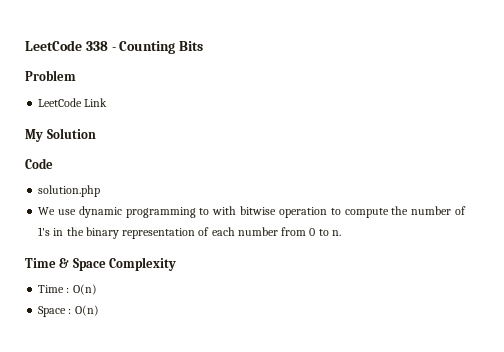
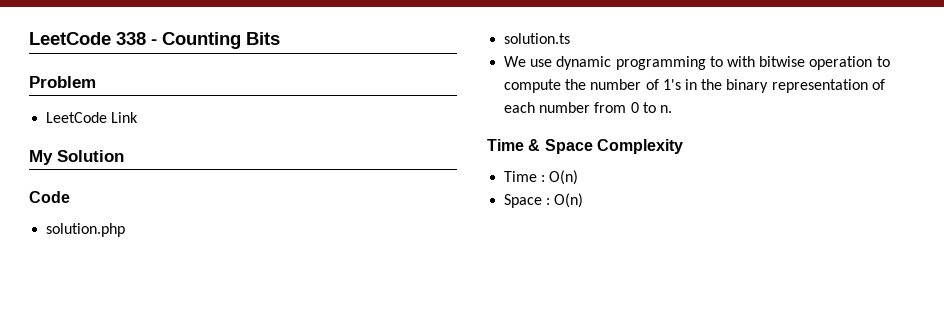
+ solution.ts

